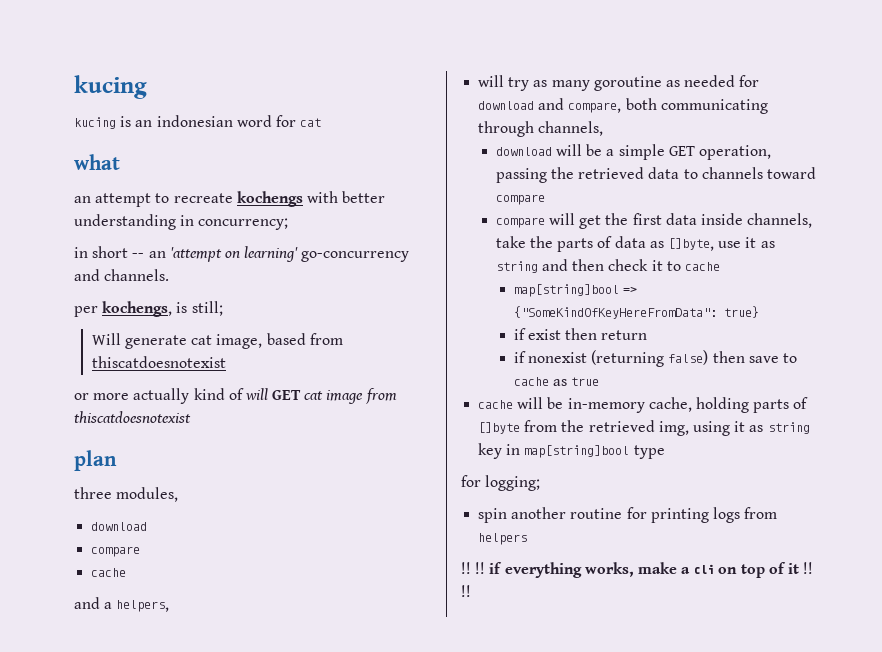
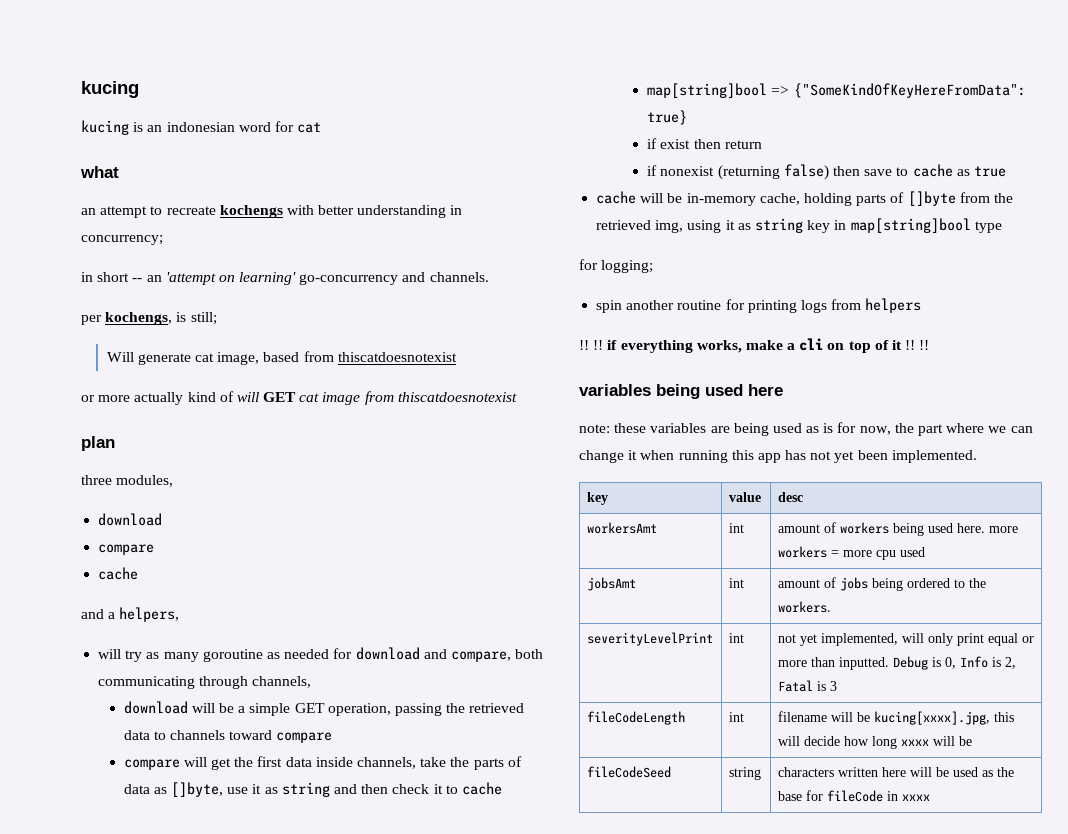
+ variables being used here
+ note: these variables are being used as is for now, the part where we can change it when running this app has not yet been implemented.
+ key | value | desc
+ workersAmt | int | amount of workers being used here. more workers = more cpu used
+ jobsAmt | int | amount of jobs being ordered to the workers.
+ severityLevelPrint | int | not yet implemented, will only print equal or more than inputted. Debug is 0, Info is 2, Fatal is 3
+ fileCodeLength | int | filename will be kucing[xxxx].jpg, this will decide how long xxxx will be
+ fileCodeSeed | string | characters written here will be used as the base for fileCode in xxxx

